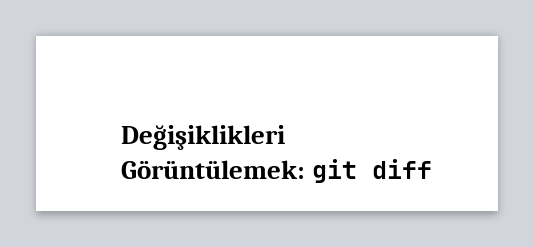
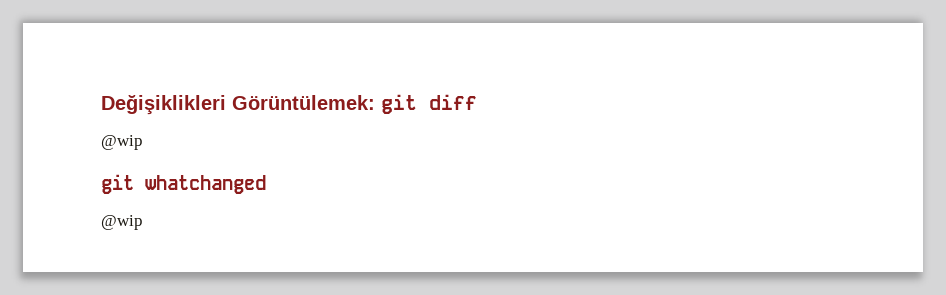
  Değişiklikleri Görüntülemek: git diff
+ @wip
+ git whatchanged
+ @wip

